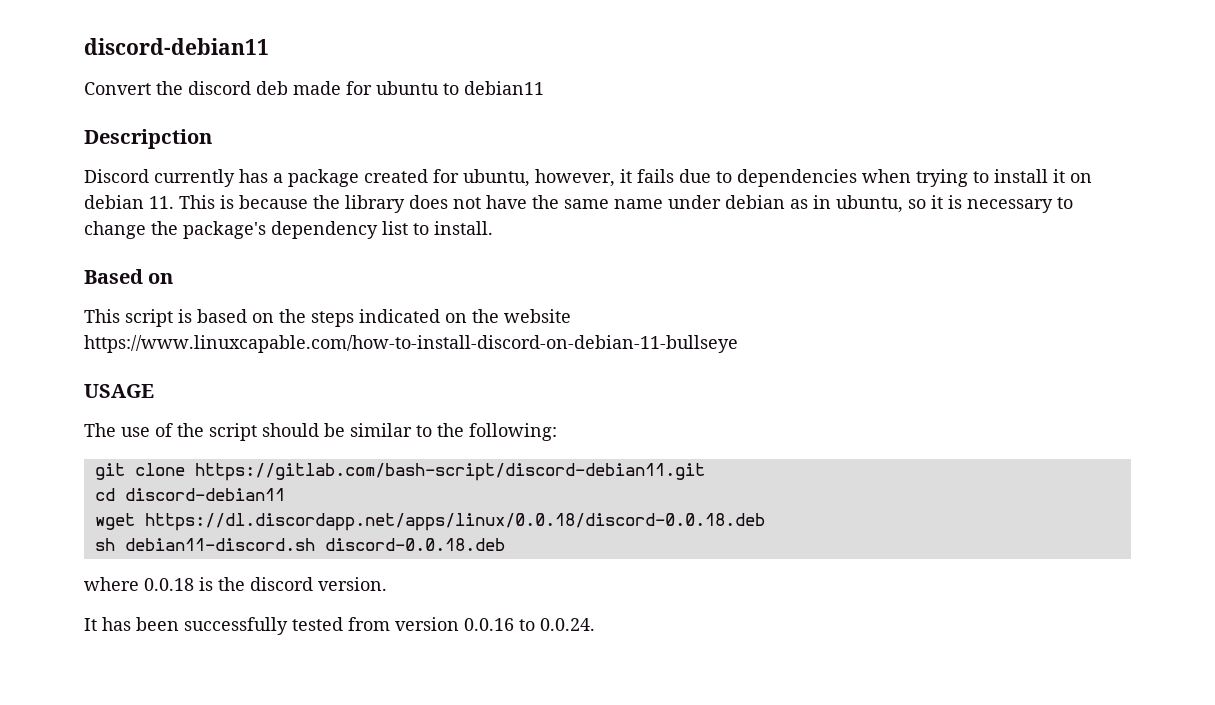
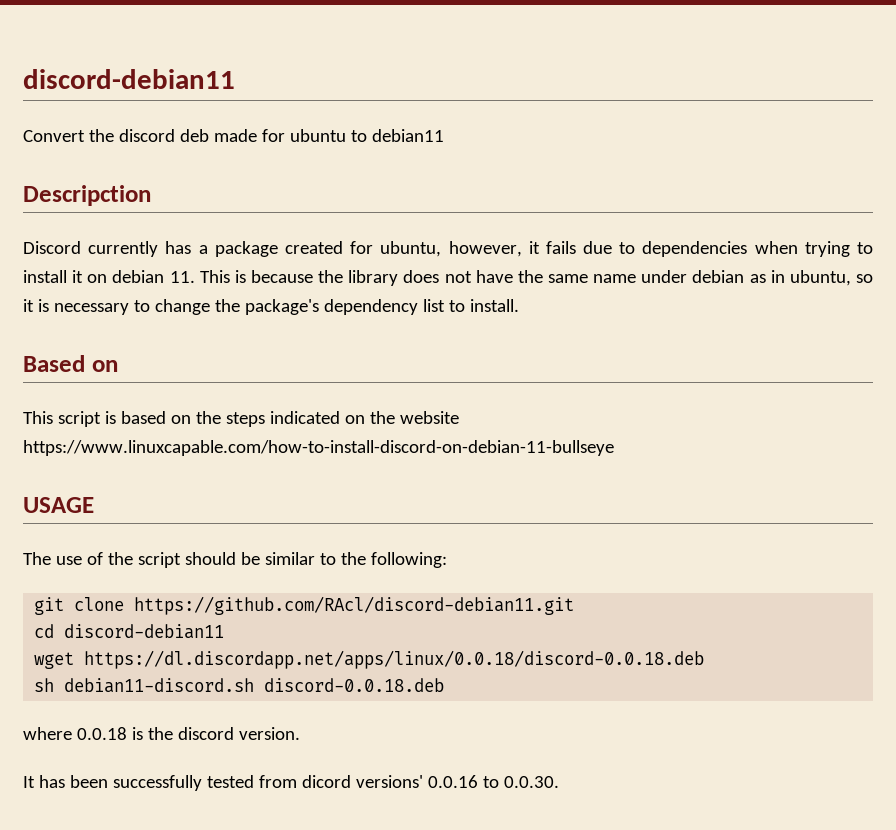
- git clone https://gitlab.com/bash-script/discord-debian11.git
+ git clone https://github.com/RAcl/discord-debian11.git
- It has been successfully tested from version 0.0.16 to 0.0.24.
+ It has been successfully tested from dicord versions' 0.0.16 to 0.0.30.

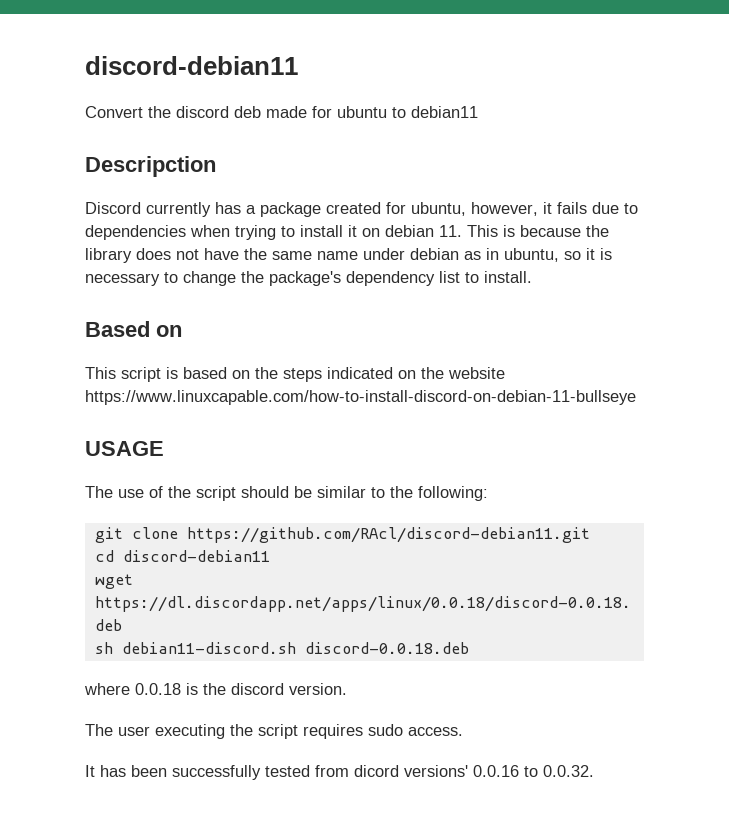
+ The user executing the script requires sudo access.
- It has been successfully tested from dicord versions' 0.0.16 to 0.0.30.
+ It has been successfully tested from dicord versions' 0.0.16 to 0.0.32.

